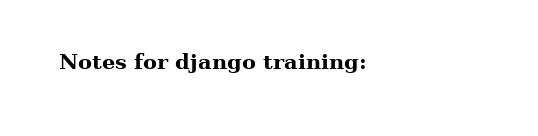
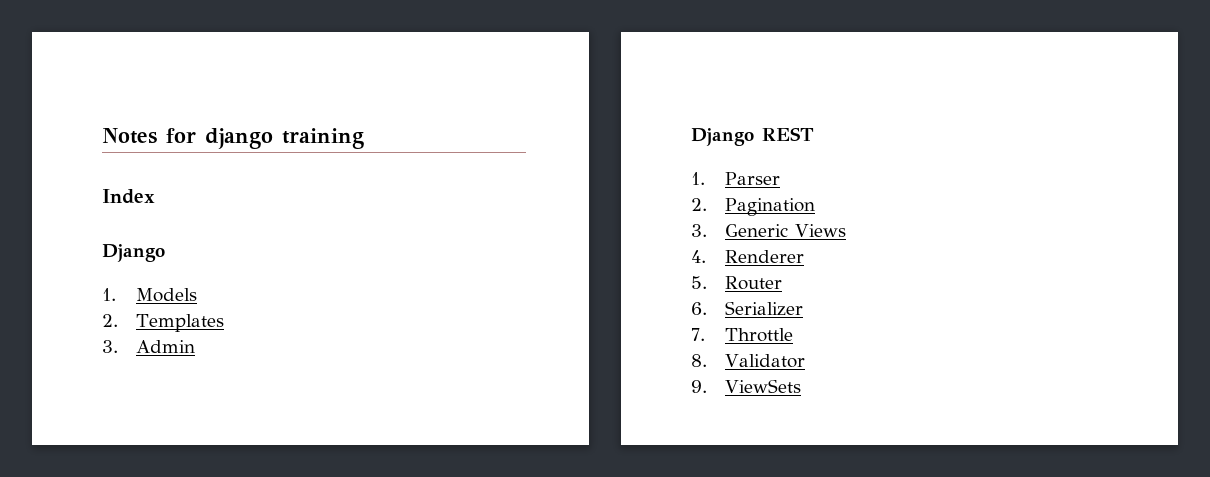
- Notes for django training:
+ Notes for django training
+ Index
+ Django
+ 1. Models
+ 2. Templates
+ 3. Admin
+ Django REST
+ 1. Parser
+ 2. Pagination
+ 3. Generic Views
+ 4. Renderer
+ 5. Router
+ 6. Serializer
+ 7. Throttle
+ 8. Validator
+ 9. ViewSets

